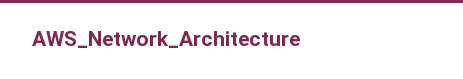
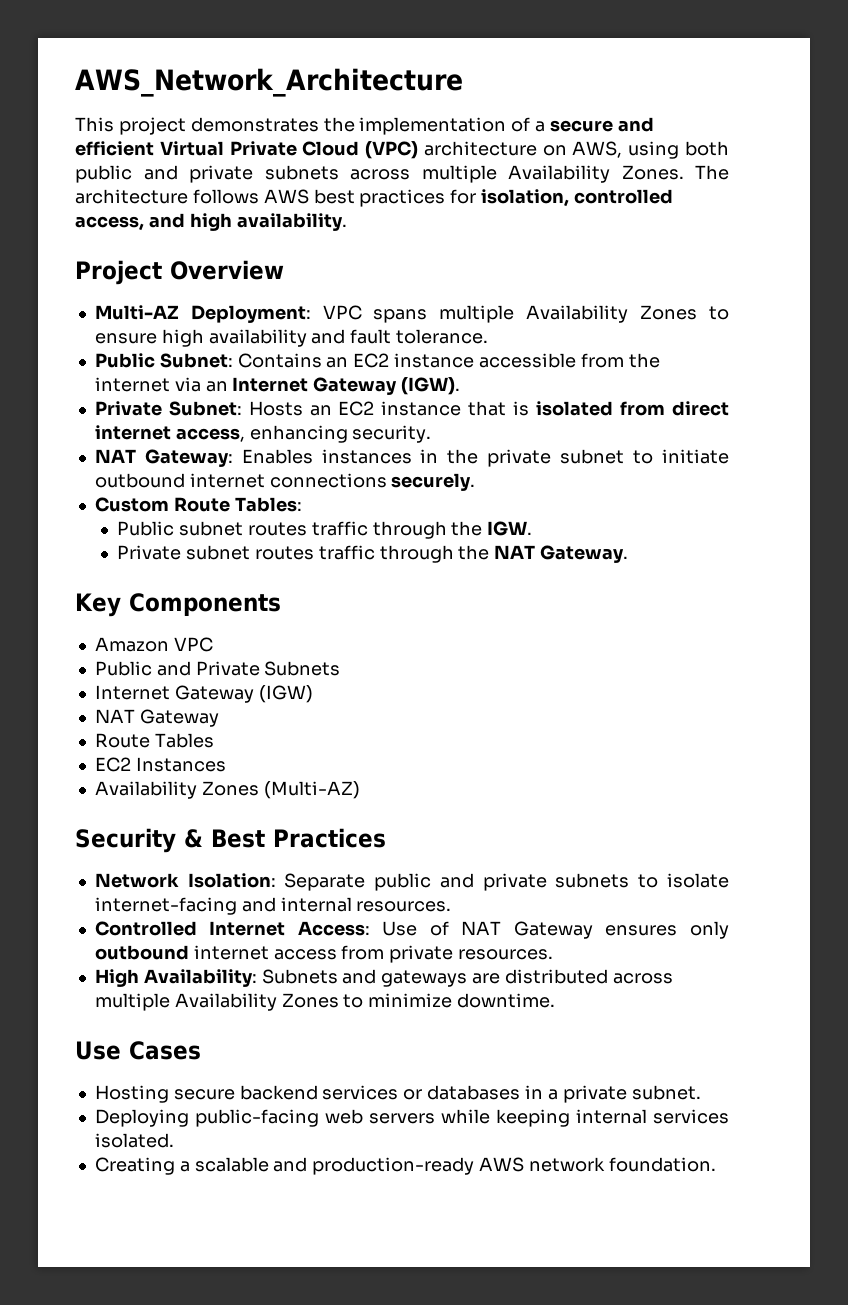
+ This project demonstrates the implementation of a secure and efficient Virtual Private Cloud (VPC) architecture on AWS, using both public and private subnets across multiple Availability Zones. The architecture follows AWS best practices for isolation, controlled access, and high availability.
+ Project Overview
+ Multi-AZ Deployment: VPC spans multiple Availability Zones to ensure high availability and fault tolerance.
+ Public Subnet: Contains an EC2 instance accessible from the internet via an Internet Gateway (IGW).
+ Private Subnet: Hosts an EC2 instance that is isolated from direct internet access, enhancing security.
+ NAT Gateway: Enables instances in the private subnet to initiate outbound internet connections securely.
+ Custom Route Tables:
+ Public subnet routes traffic through the IGW.
+ Private subnet routes traffic through the NAT Gateway.
+ Key Components
+ Amazon VPC
+ Public and Private Subnets
+ Internet Gateway (IGW)
+ NAT Gateway
+ Route Tables
+ EC2 Instances
+ Availability Zones (Multi-AZ)
+ Security & Best Practices
+ Network Isolation: Separate public and private subnets to isolate internet-facing and internal resources.
+ Controlled Internet Access: Use of NAT Gateway ensures only outbound internet access from private resources.
+ High Availability: Subnets and gateways are distributed across multiple Availability Zones to minimize downtime.
+ Use Cases
+ Hosting secure backend services or databases in a private subnet.
+ Deploying public-facing web servers while keeping internal services isolated.
+ Creating a scalable and production-ready AWS network foundation.

